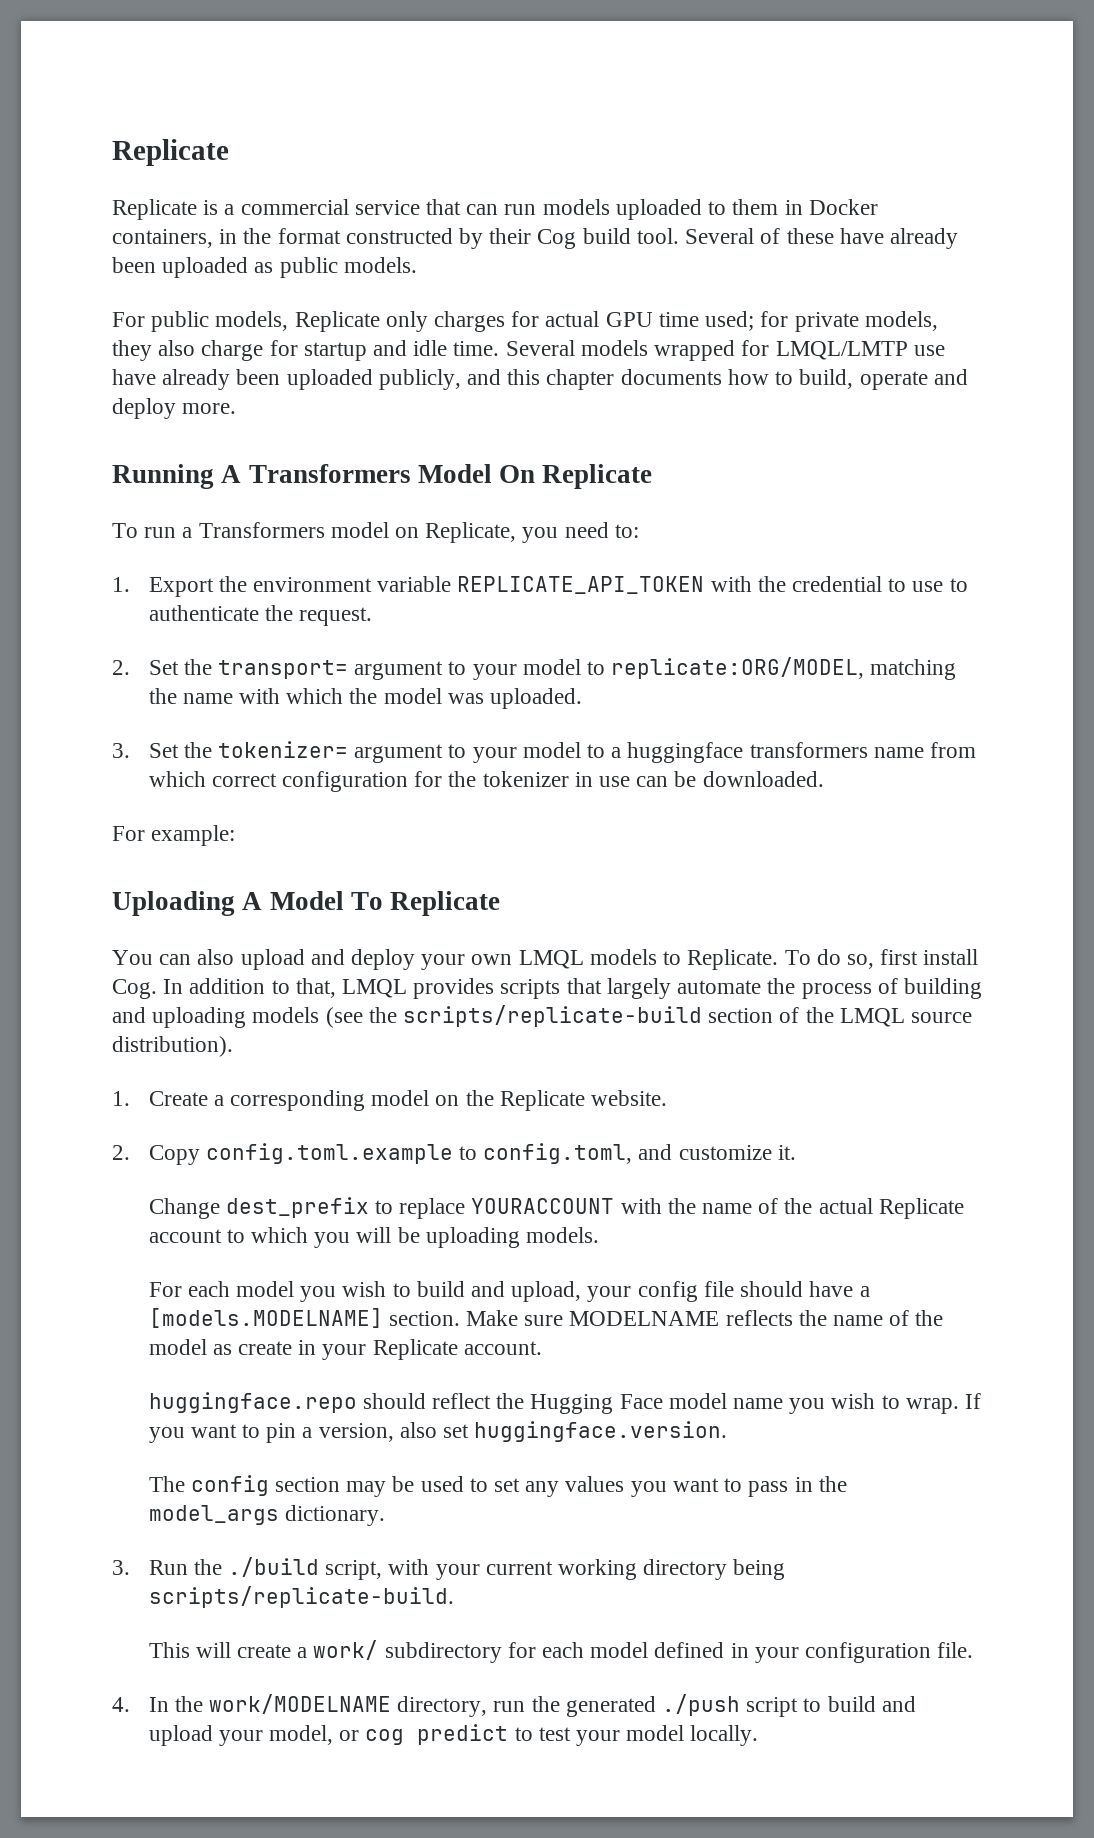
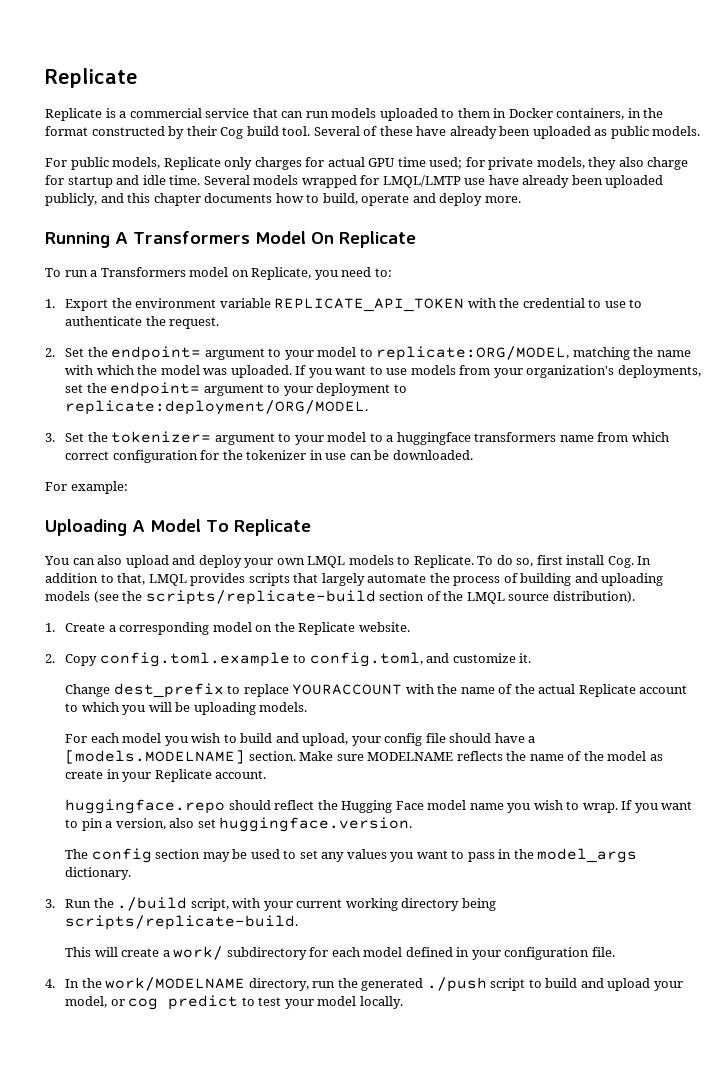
- 2. Set the transport= argument to your model to replicate:ORG/MODEL, matching the name with which the model was uploaded.
+ 2. Set the endpoint= argument to your model to replicate:ORG/MODEL, matching the name with which the model was uploaded. If you want to use models from your organization's deployments, set the endpoint= argument to your deployment to replicate:deployment/ORG/MODEL.

